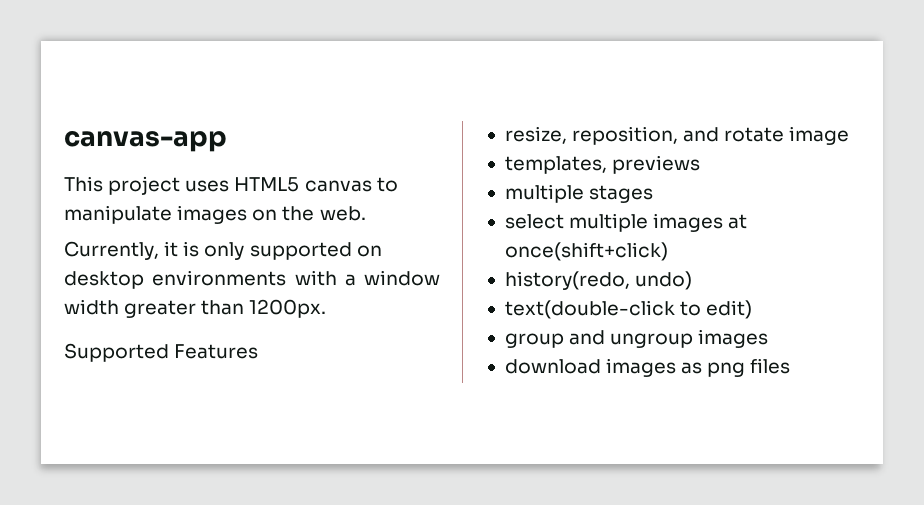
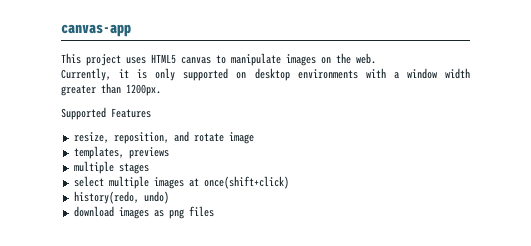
- text(double-click to edit)
- group and ungroup images

